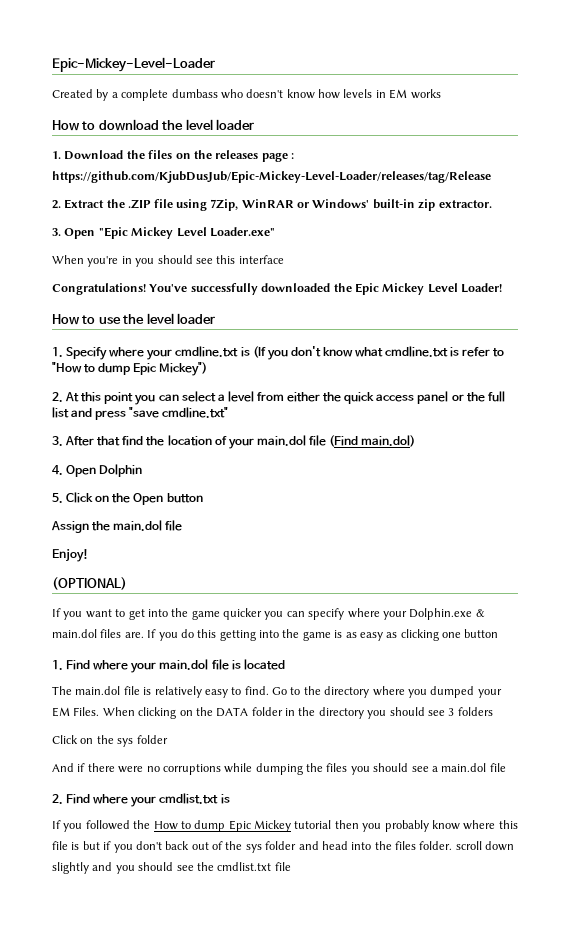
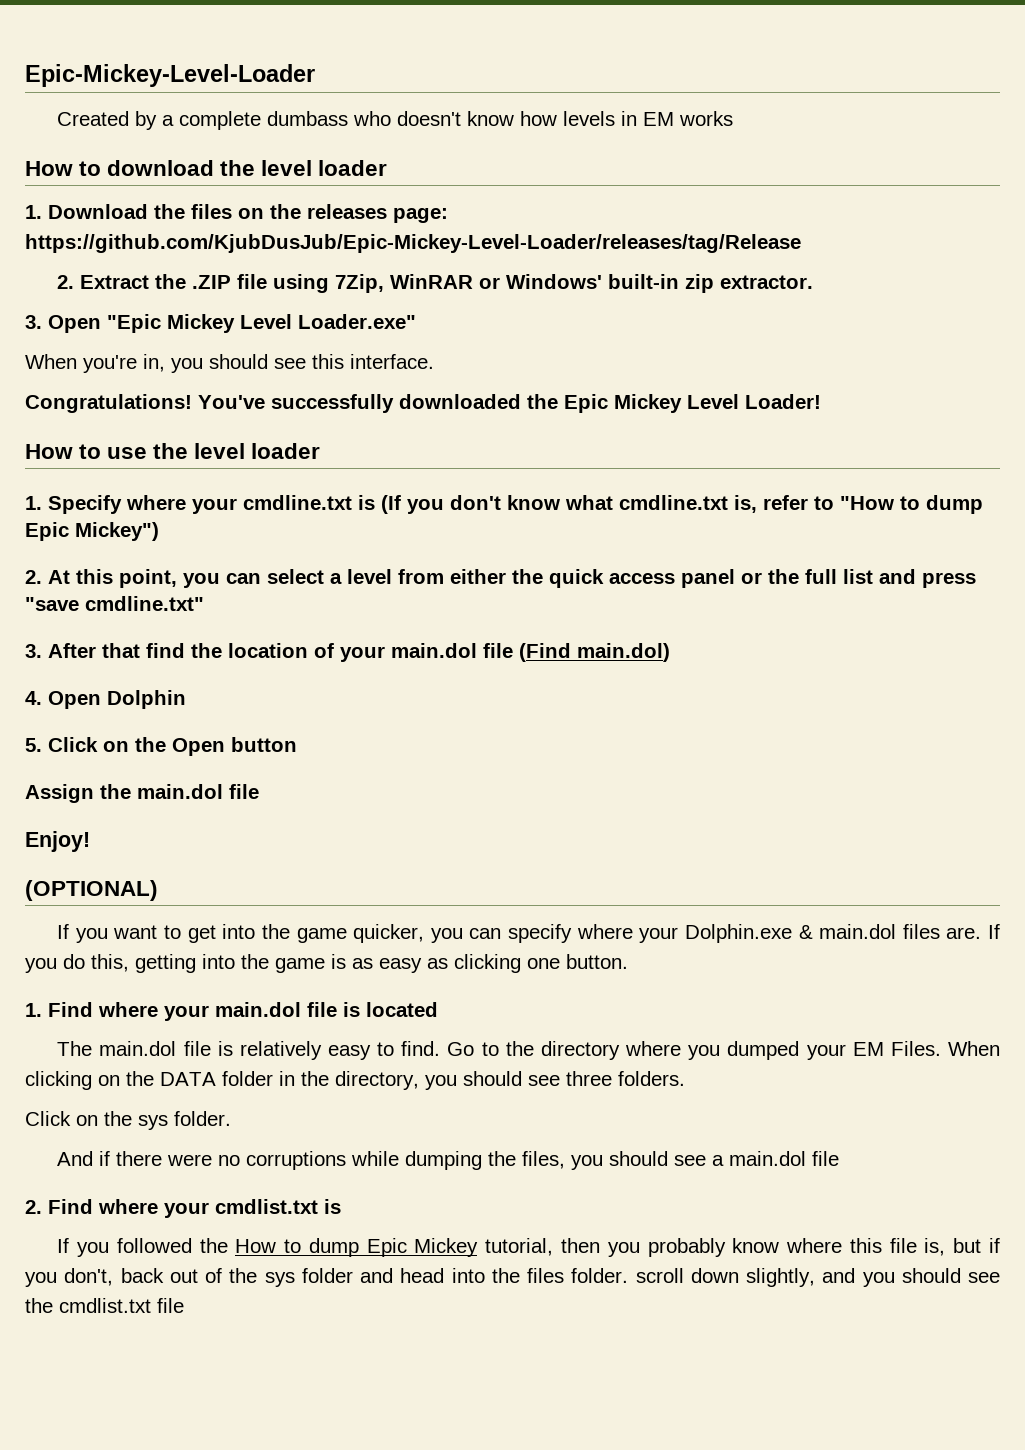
- 1. Download the files on the releases page : https://github.com/KjubDusJub/Epic-Mickey-Level-Loader/releases/tag/Release
+ 1. Download the files on the releases page: https://github.com/KjubDusJub/Epic-Mickey-Level-Loader/releases/tag/Release
- When you're in you should see this interface
+ When you're in, you should see this interface.
- 1. Specify where your cmdline.txt is (If you don't know what cmdline.txt is refer to "How to dump Epic Mickey")
+ 1. Specify where your cmdline.txt is (If you don't know what cmdline.txt is, refer to "How to dump Epic Mickey")
- 2. At this point you can select a level from either the quick access panel or the full list and press "save cmdline.txt"
+ 2. At this point, you can select a level from either the quick access panel or the full list and press "save cmdline.txt"
- If you want to get into the game quicker you can specify where your Dolphin.exe & main.dol files are.
+ If you want to get into the game quicker, you can specify where your Dolphin.exe & main.dol files are.
- If you do this getting into the game is as easy as clicking one button
+ If you do this, getting into the game is as easy as clicking one button.
- When clicking on the DATA folder in the directory you should see 3 folders
+ When clicking on the DATA folder in the directory, you should see three folders.
- Click on the sys folder
+ Click on the sys folder.
- And if there were no corruptions while dumping the files you should see a main.dol file
+ And if there were no corruptions while dumping the files, you should see a main.dol file
- If you followed the How to dump Epic Mickey tutorial then you probably know where this file is but if you don't back out of the sys folder and head into the files folder. scroll down slightly and you should see the cmdlist.txt file
+ If you followed the How to dump Epic Mickey tutorial, then you probably know where this file is, but if you don't, back out of the sys folder and head into the files folder. scroll down slightly, and you should see the cmdlist.txt file

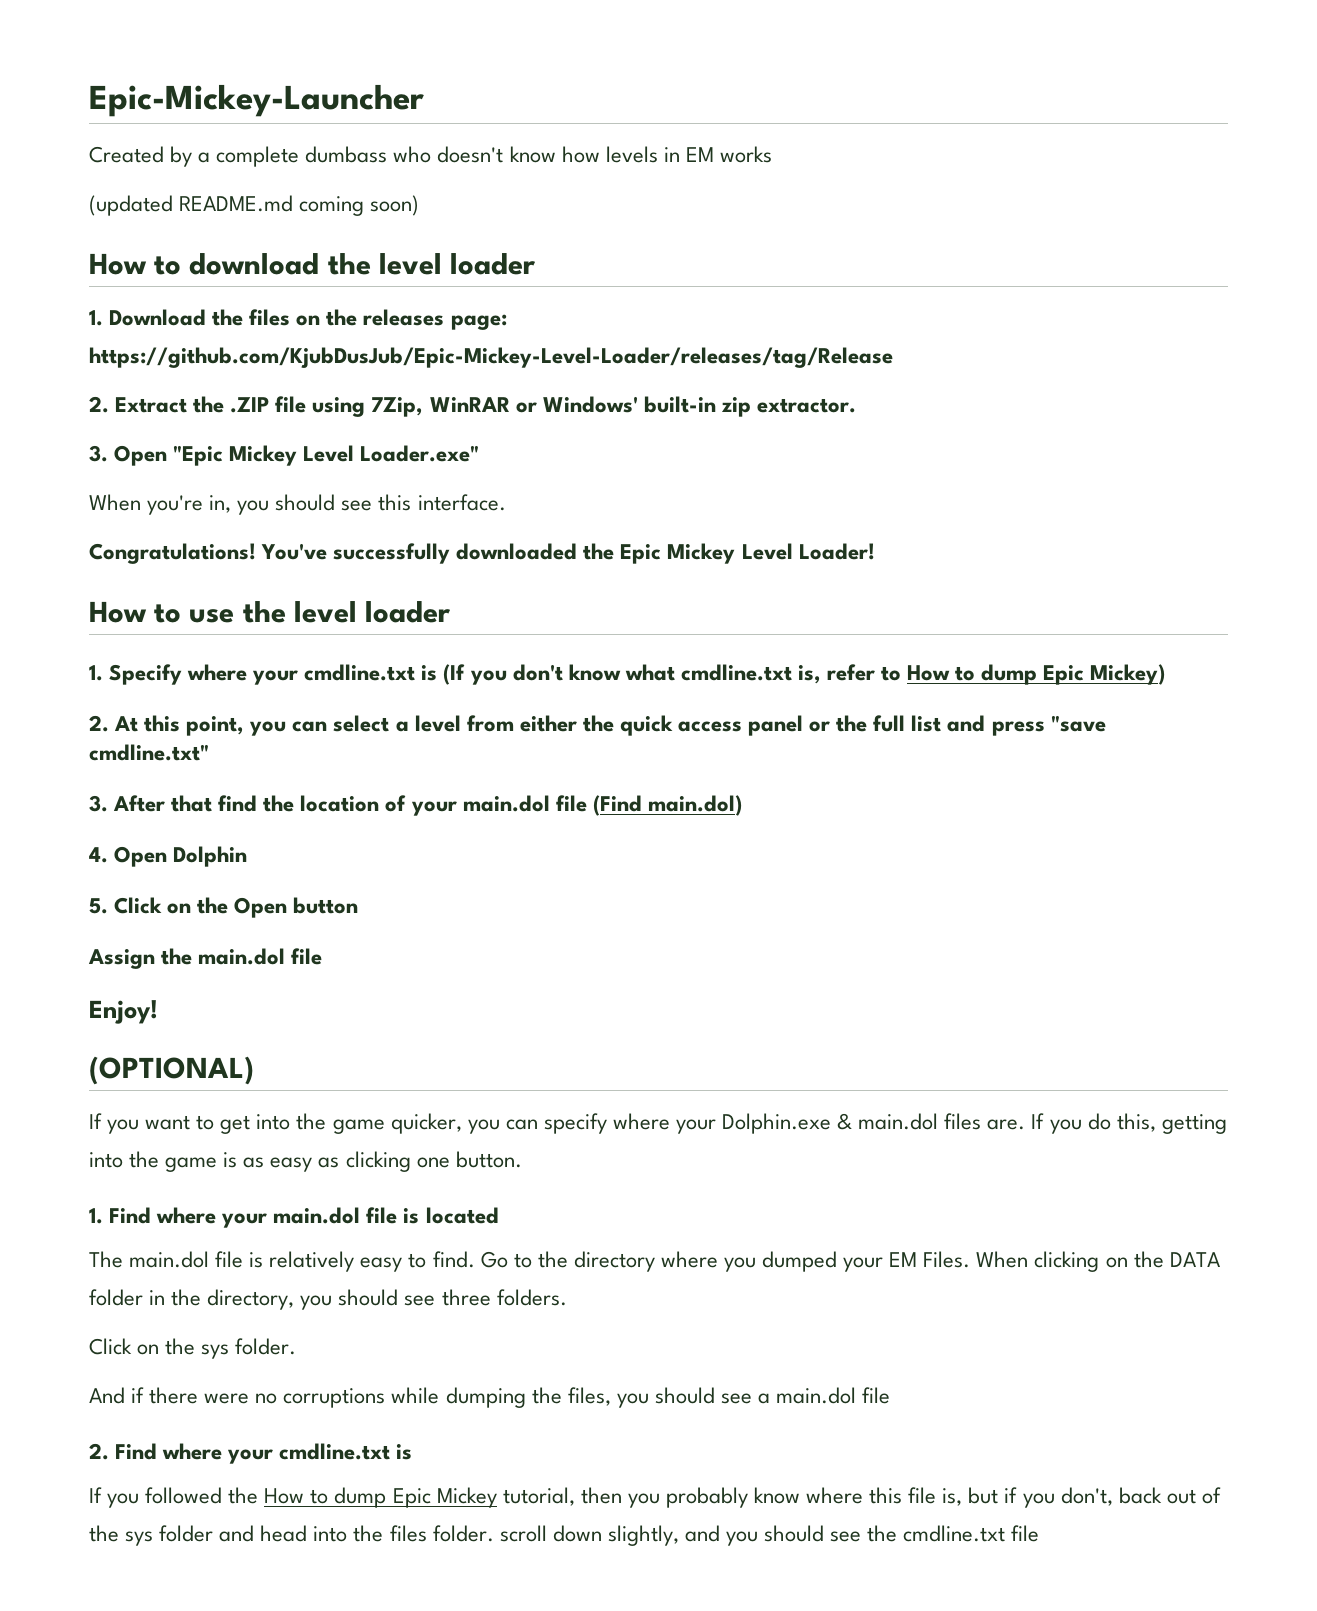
- Epic-Mickey-Level-Loader
+ Epic-Mickey-Launcher
+ (updated README.md coming soon)
- 1. Specify where your cmdline.txt is (If you don't know what cmdline.txt is, refer to "How to dump Epic Mickey")
+ 1. Specify where your cmdline.txt is (If you don't know what cmdline.txt is, refer to How to dump Epic Mickey)
- 2. Find where your cmdlist.txt is
+ 2. Find where your cmdline.txt is
- If you followed the How to dump Epic Mickey tutorial, then you probably know where this file is, but if you don't, back out of the sys folder and head into the files folder. scroll down slightly, and you should see the cmdlist.txt file
+ If you followed the How to dump Epic Mickey tutorial, then you probably know where this file is, but if you don't, back out of the sys folder and head into the files folder. scroll down slightly, and you should see the cmdline.txt file

